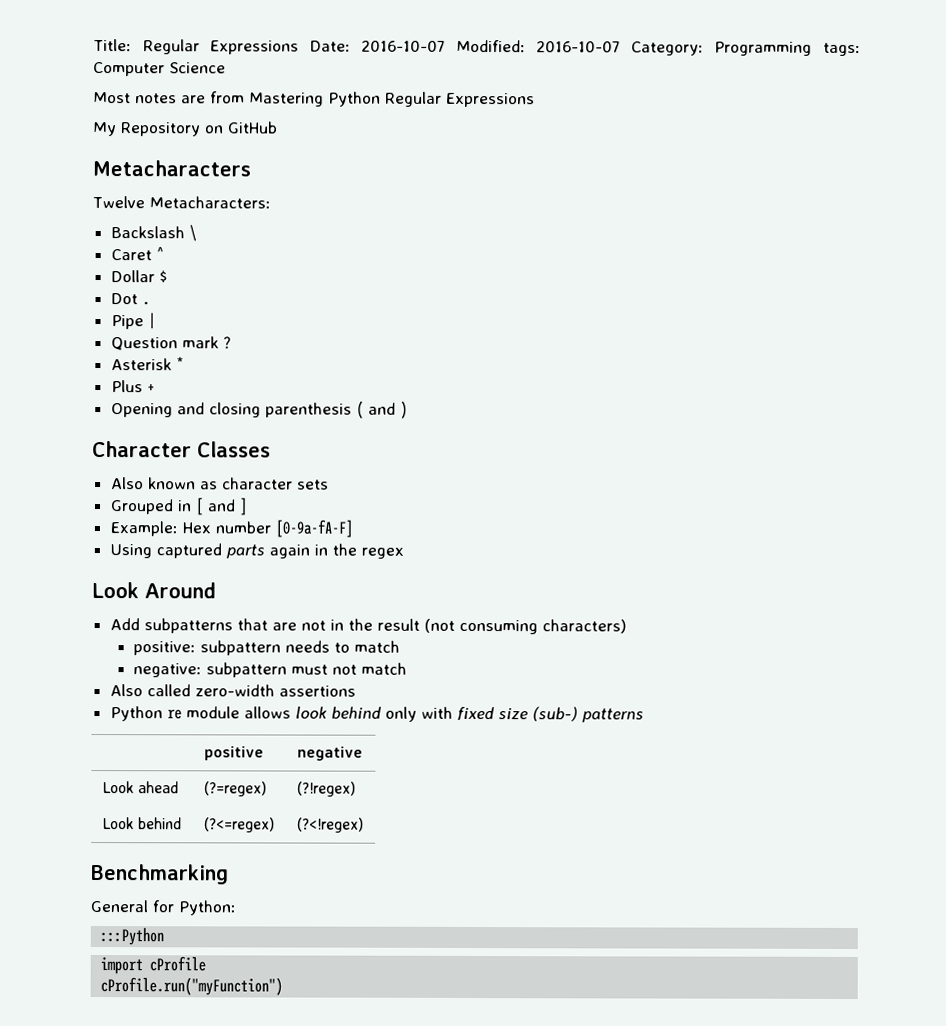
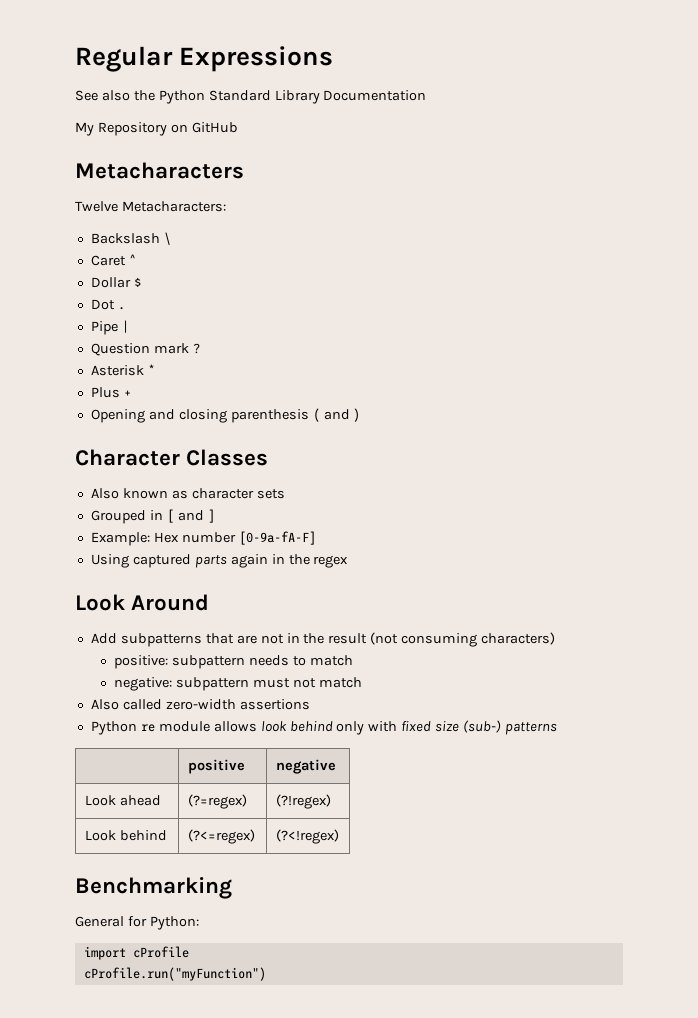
- Title: Regular Expressions Date: 2016-10-07 Modified: 2016-10-07 Category: Programming tags: Computer Science
- Most notes are from Mastering Python Regular Expressions
+ Regular Expressions
+ See also the Python Standard Library Documentation
- :::Python

